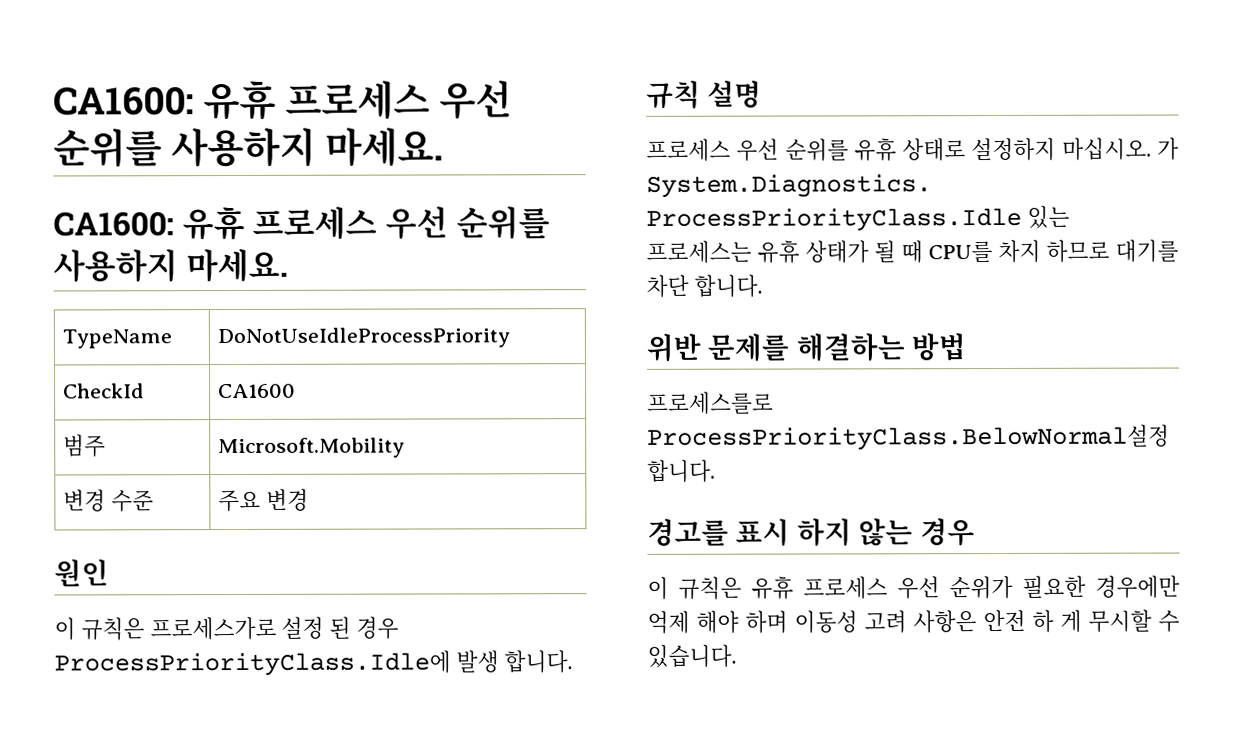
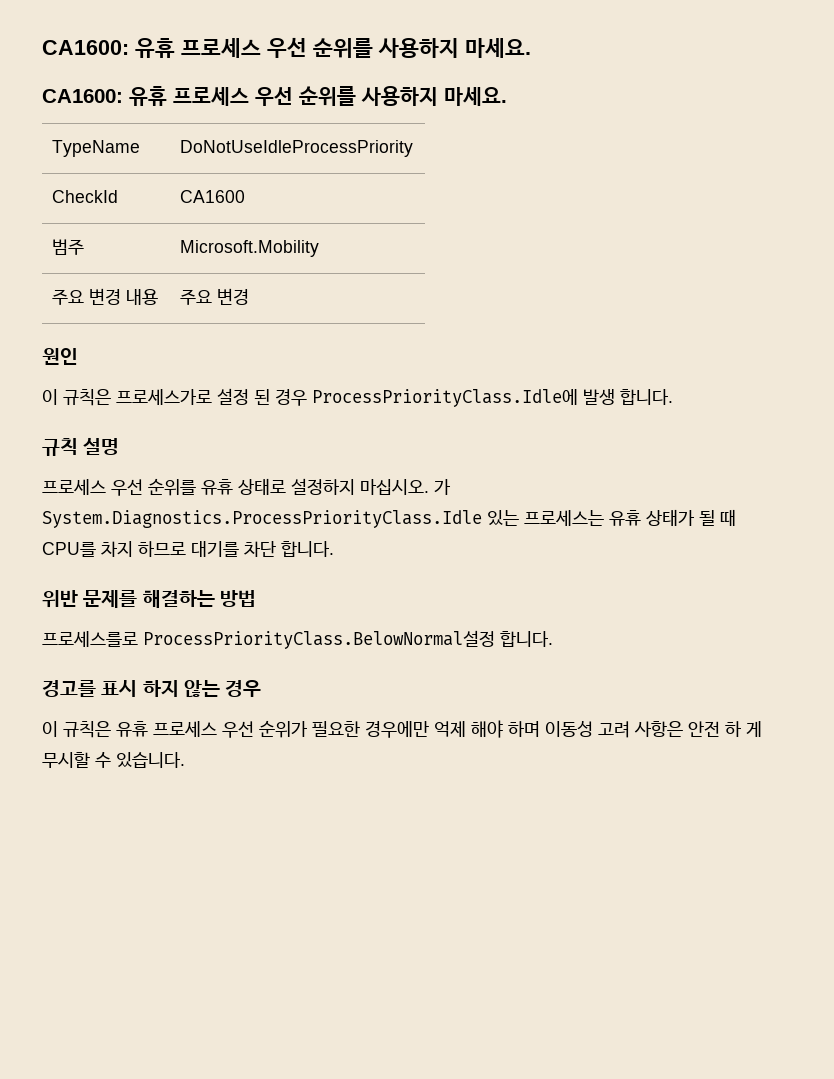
- 변경 수준 | 주요 변경
+ 주요 변경 내용 | 주요 변경

